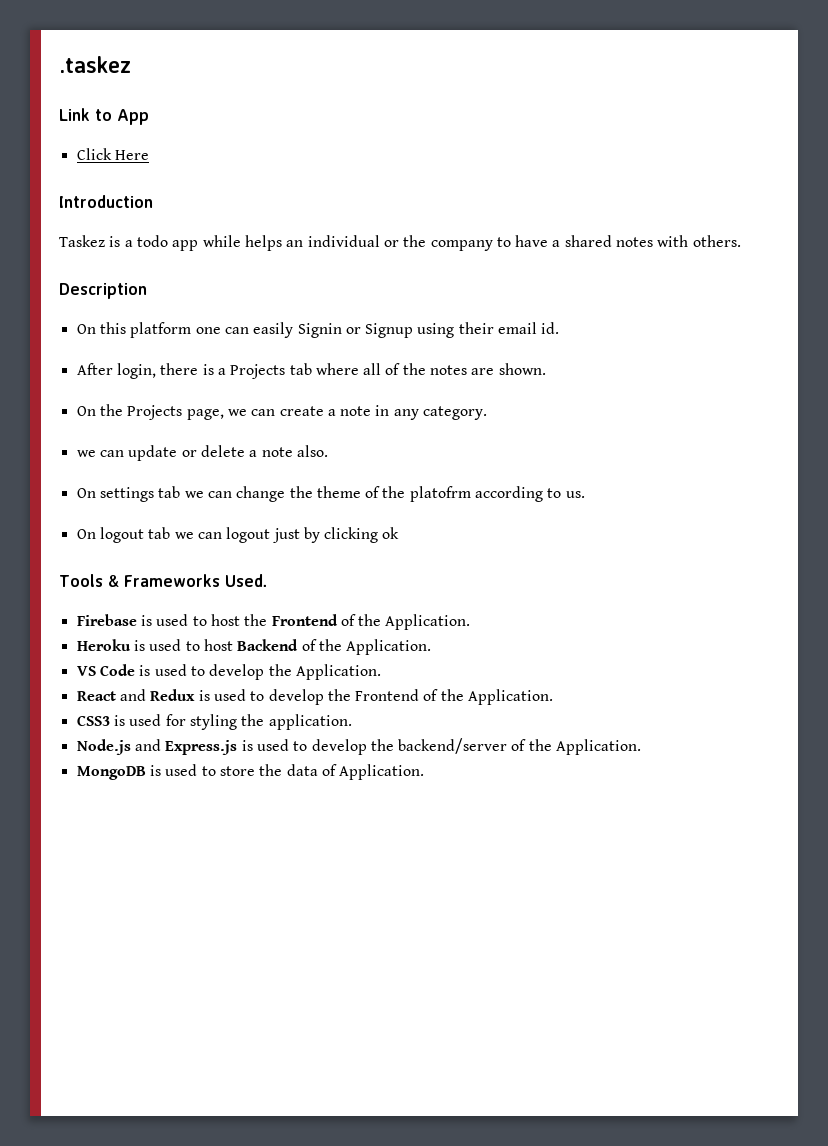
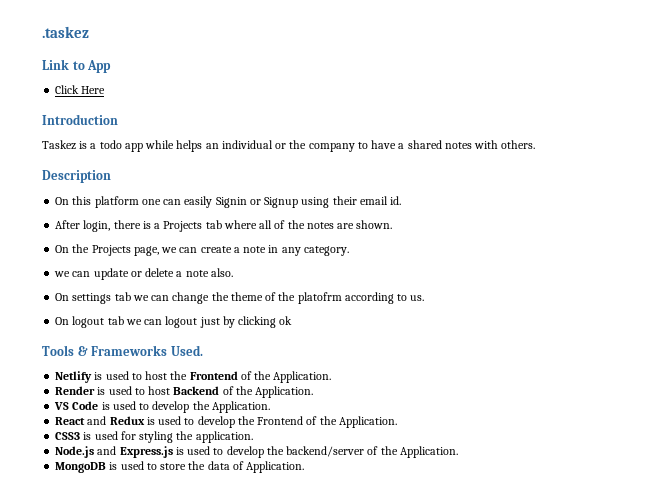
- Firebase is used to host the Frontend of the Application.
+ Netlify is used to host the Frontend of the Application.
- Heroku is used to host Backend of the Application.
+ Render is used to host Backend of the Application.

